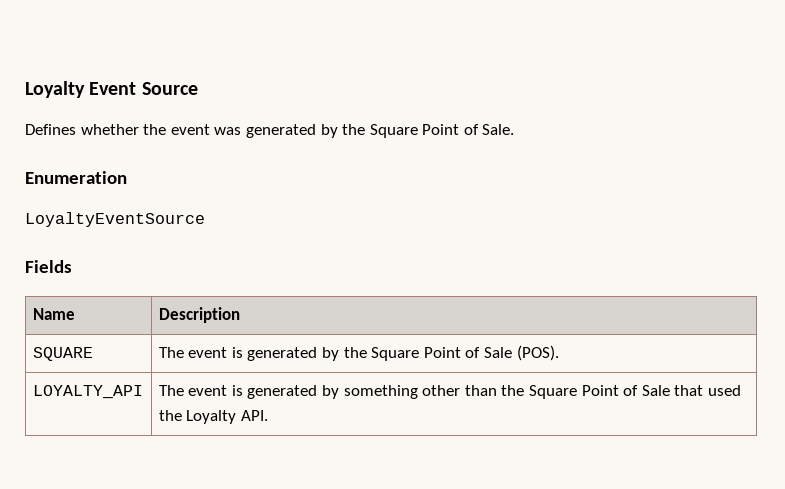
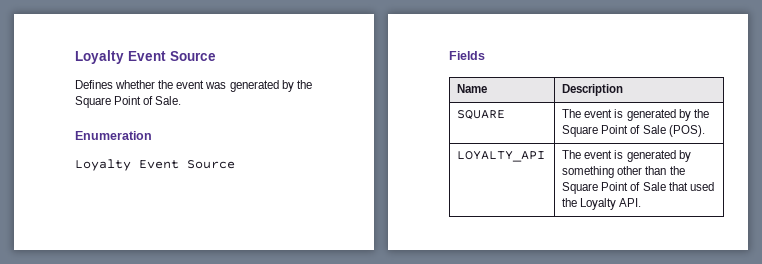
  Enumeration
- LoyaltyEventSource
+ Loyalty Event Source

